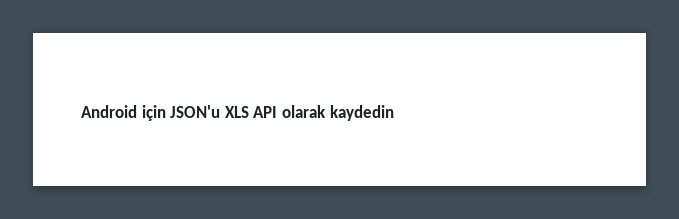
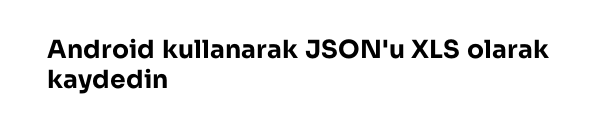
- Android için JSON'u XLS API olarak kaydedin
+ Android kullanarak JSON'u XLS olarak kaydedin

